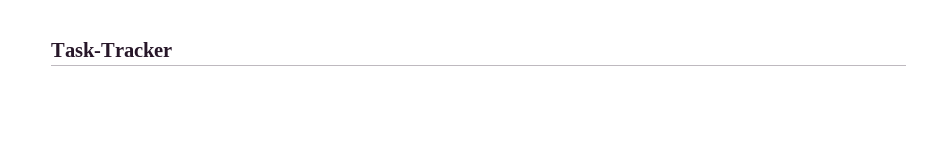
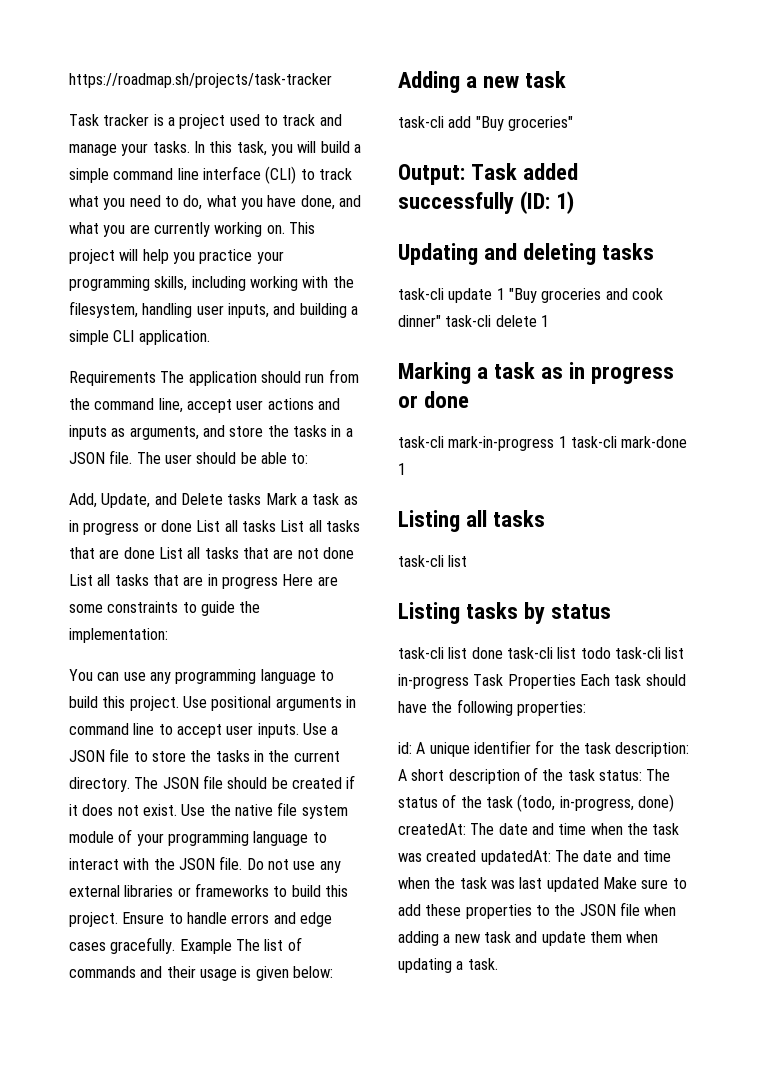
- Task-Tracker
+ https://roadmap.sh/projects/task-tracker
+ Task tracker is a project used to track and manage your tasks. In this task, you will build a simple command line interface (CLI) to track what you need to do, what you have done, and what you are currently working on. This project will help you practice your programming skills, including working with the filesystem, handling user inputs, and building a simple CLI application.
+ Requirements The application should run from the command line, accept user actions and inputs as arguments, and store the tasks in a JSON file. The user should be able to:
+ Add, Update, and Delete tasks Mark a task as in progress or done List all tasks List all tasks that are done List all tasks that are not done List all tasks that are in progress Here are some constraints to guide the implementation:
+ You can use any programming language to build this project. Use positional arguments in command line to accept user inputs. Use a JSON file to store the tasks in the current directory. The JSON file should be created if it does not exist. Use the native file system module of your programming language to interact with the JSON file. Do not use any external libraries or frameworks to build this project. Ensure to handle errors and edge cases gracefully. Example The list of commands and their usage is given below:
+ Adding a new task
+ task-cli add "Buy groceries"
+ Output: Task added successfully (ID: 1)
+ Updating and deleting tasks
+ task-cli update 1 "Buy groceries and cook dinner" task-cli delete 1
+ Marking a task as in progress or done
+ task-cli mark-in-progress 1 task-cli mark-done 1
+ Listing all tasks
+ task-cli list
+ Listing tasks by status
+ task-cli list done task-cli list todo task-cli list in-progress Task Properties Each task should have the following properties:
+ id: A unique identifier for the task description: A short description of the task status: The status of the task (todo, in-progress, done) createdAt: The date and time when the task was created updatedAt: The date and time when the task was last updated Make sure to add these properties to the JSON file when adding a new task and update them when updating a task.

